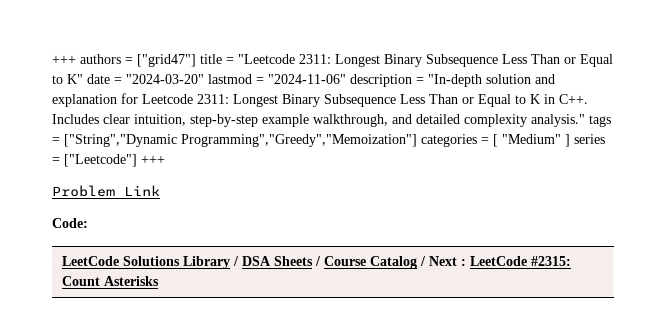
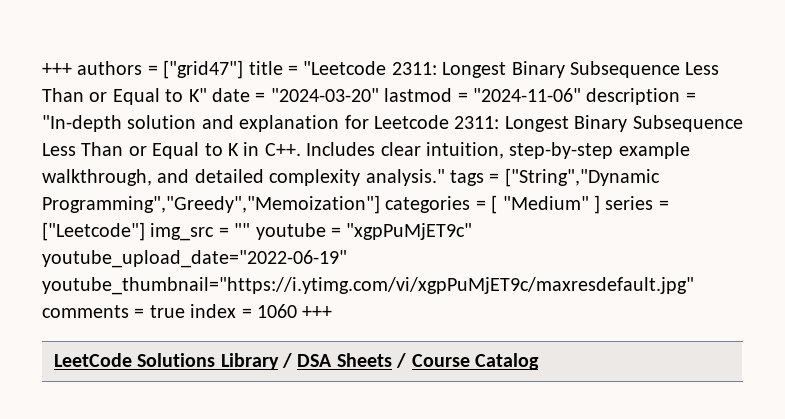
- Longest Binary Subsequence Less Than or Equal to K in C++. Includes clear intuition, step-by-step example walkthrough, and detailed complexity analysis." tags = ["String","Dynamic Programming","Greedy","Memoization"] categories = [ "Medium" ] series = ["Leetcode"] +++
- Problem Link
- Code:
+ Longest Binary Subsequence Less Than or Equal to K in C++. Includes clear intuition, step-by-step example walkthrough, and detailed complexity analysis." tags = ["String","Dynamic Programming","Greedy","Memoization"] categories = [ "Medium" ] series = ["Leetcode"] img_src = "" youtube = "xgpPuMjET9c" youtube_upload_date="2022-06-19" youtube_thumbnail="https://i.ytimg.com/vi/xgpPuMjET9c/maxresdefault.jpg" comments = true index = 1060 +++
- LeetCode Solutions Library / DSA Sheets / Course Catalog / Next : LeetCode #2315: Count Asterisks
+ LeetCode Solutions Library / DSA Sheets / Course Catalog

